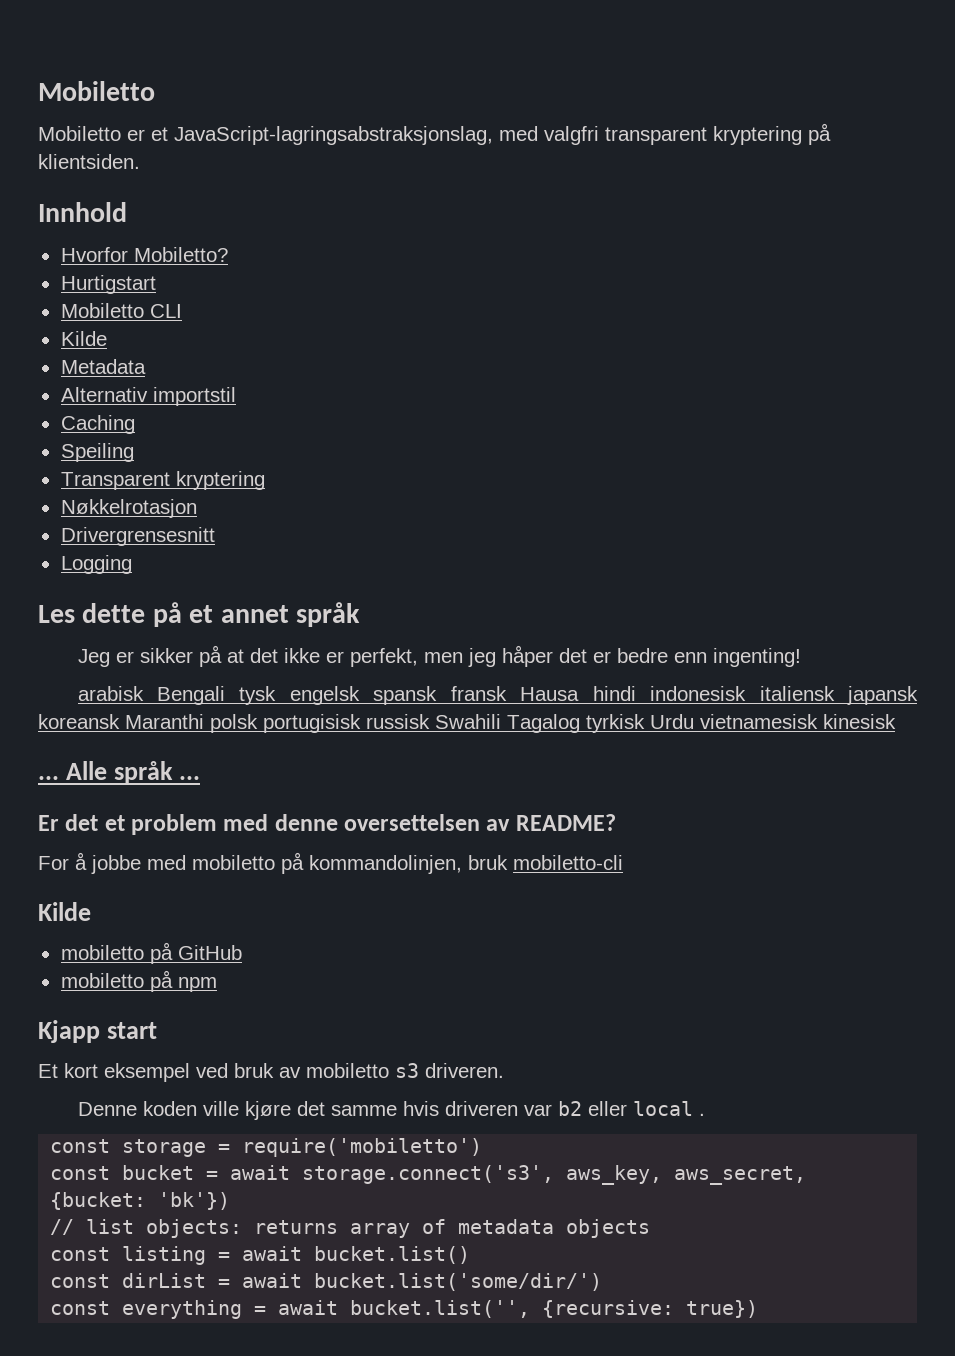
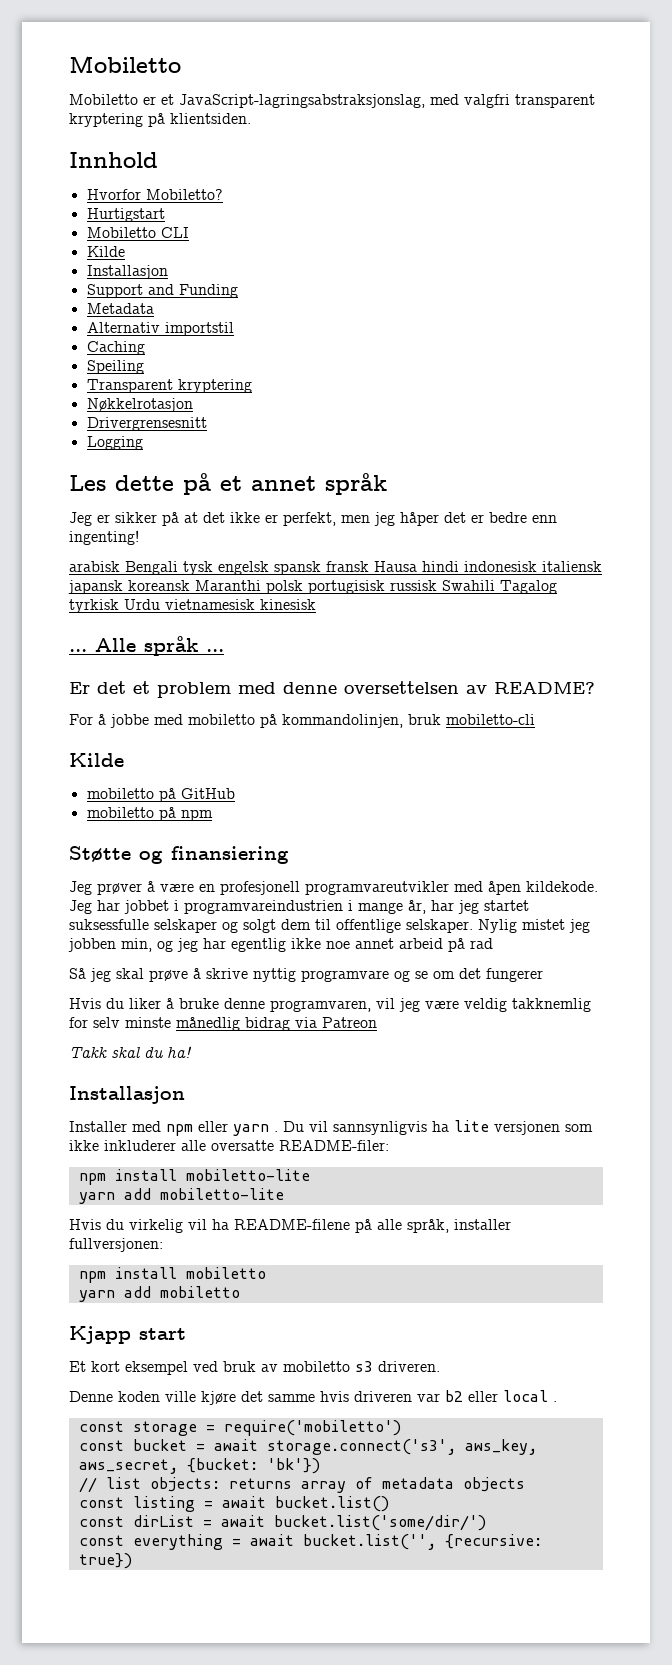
  Mobiletto CLI
  Kilde
+ Installasjon
+ Support and Funding
+ Støtte og finansiering
+ Jeg prøver å være en profesjonell programvareutvikler med åpen kildekode. Jeg har jobbet i programvareindustrien i mange år, har jeg startet suksessfulle selskaper og solgt dem til offentlige selskaper. Nylig mistet jeg jobben min, og jeg har egentlig ikke noe annet arbeid på rad
+ Så jeg skal prøve å skrive nyttig programvare og se om det fungerer
+ Hvis du liker å bruke denne programvaren, vil jeg være veldig takknemlig for selv minste månedlig bidrag via Patreon
+ Takk skal du ha!
+ Installasjon
+ Installer med npm eller yarn . Du vil sannsynligvis ha lite versjonen som ikke inkluderer alle oversatte README-filer:
+ npm install mobiletto-lite
+ yarn add mobiletto-lite
+ Hvis du virkelig vil ha README-filene på alle språk, installer fullversjonen:
+ npm install mobiletto
+ yarn add mobiletto

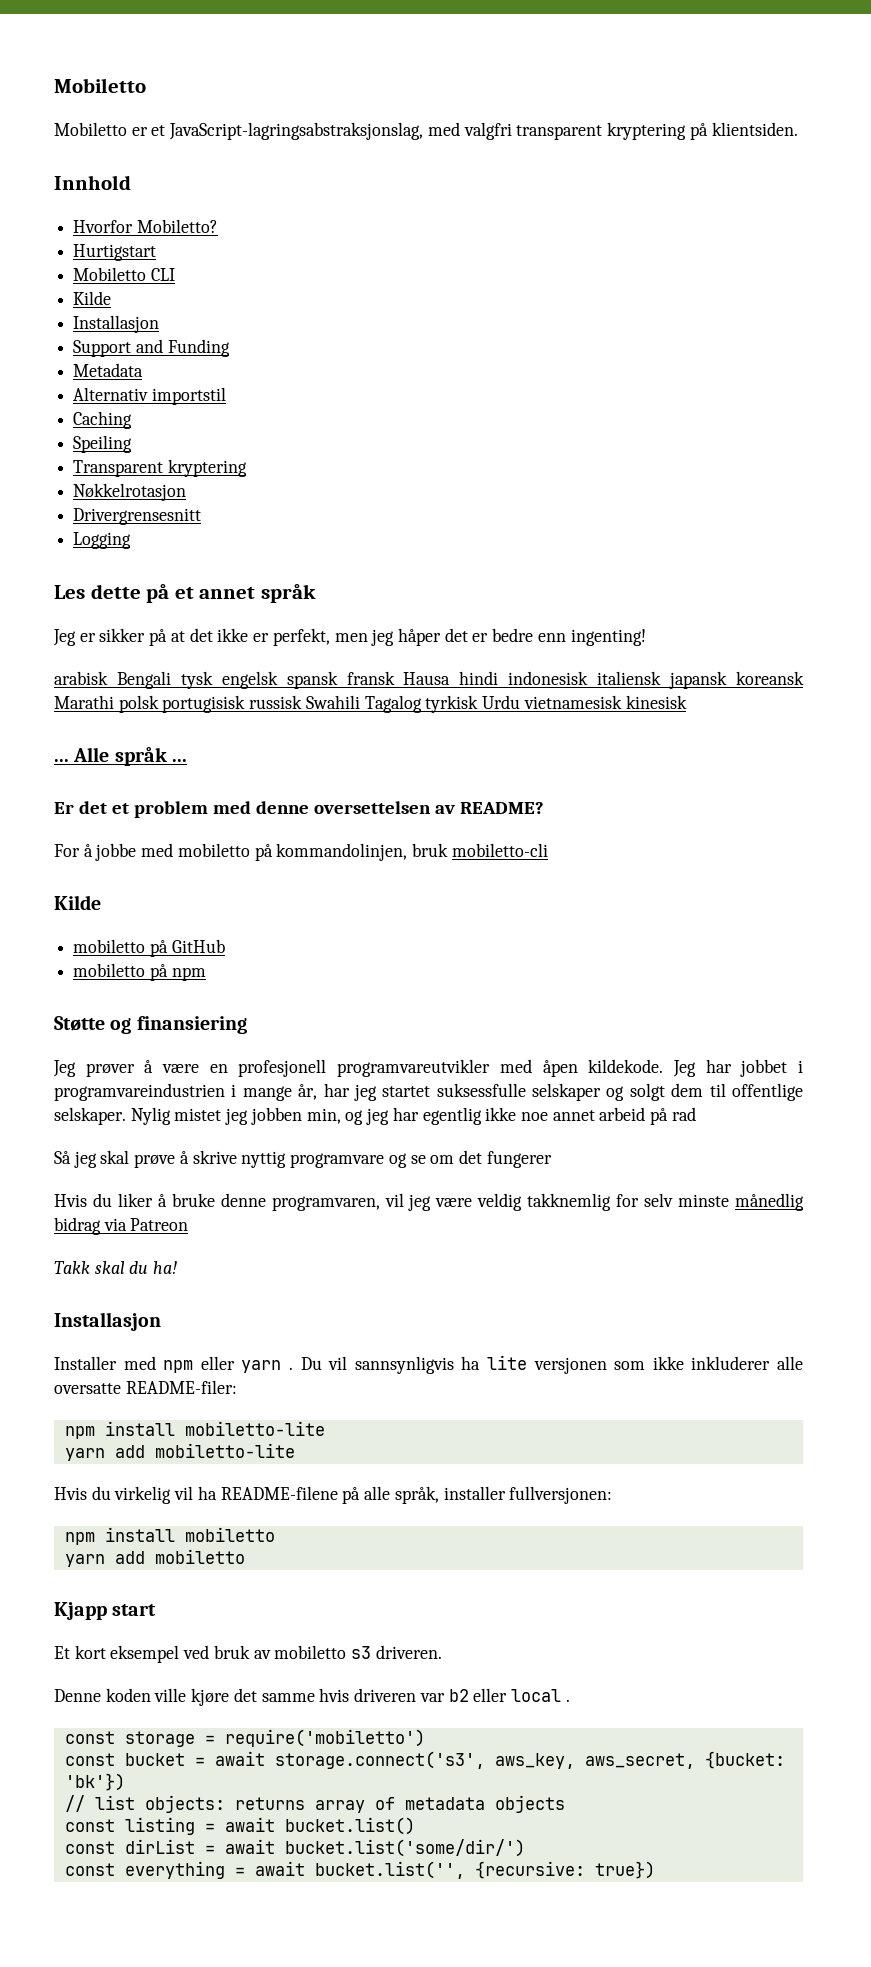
- arabisk Bengali tysk engelsk spansk fransk Hausa hindi indonesisk italiensk japansk koreansk Maranthi polsk portugisisk russisk Swahili Tagalog tyrkisk Urdu vietnamesisk kinesisk
+ arabisk Bengali tysk engelsk spansk fransk Hausa hindi indonesisk italiensk japansk koreansk Marathi polsk portugisisk russisk Swahili Tagalog tyrkisk Urdu vietnamesisk kinesisk

